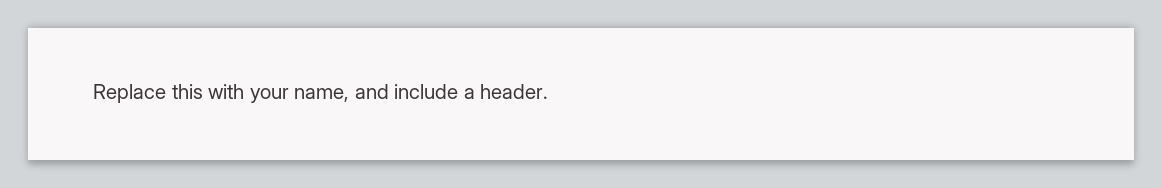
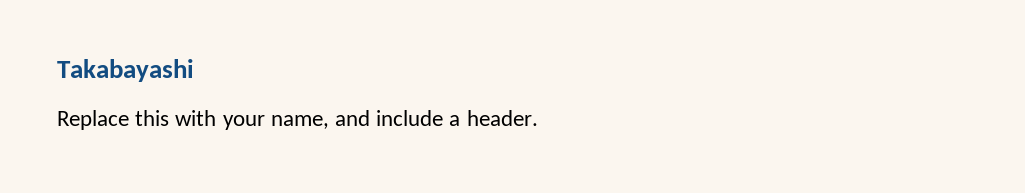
+ Takabayashi

